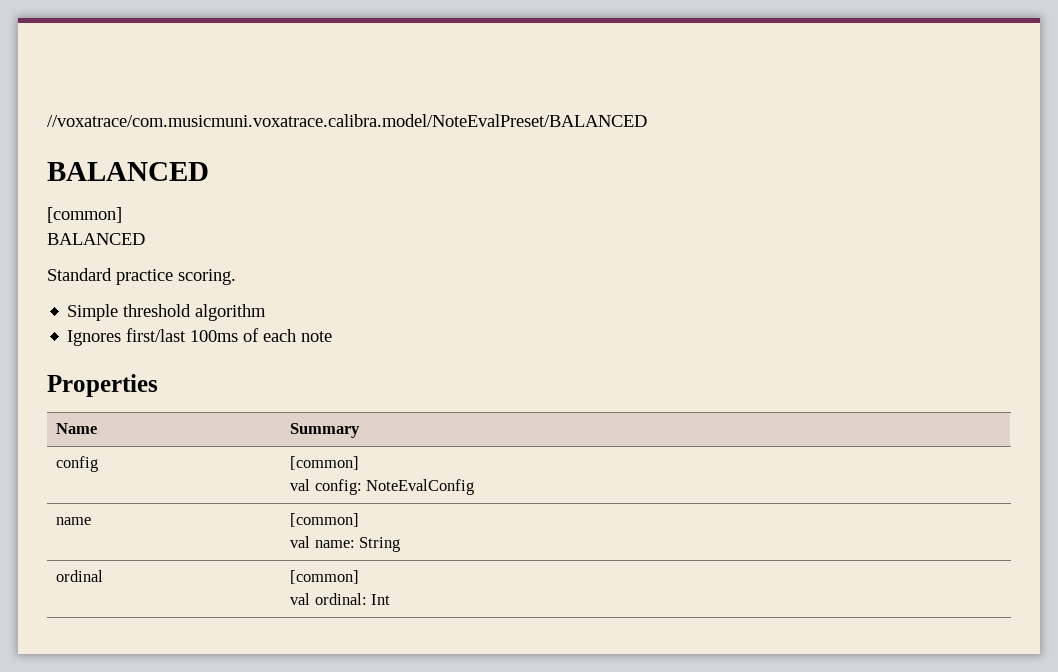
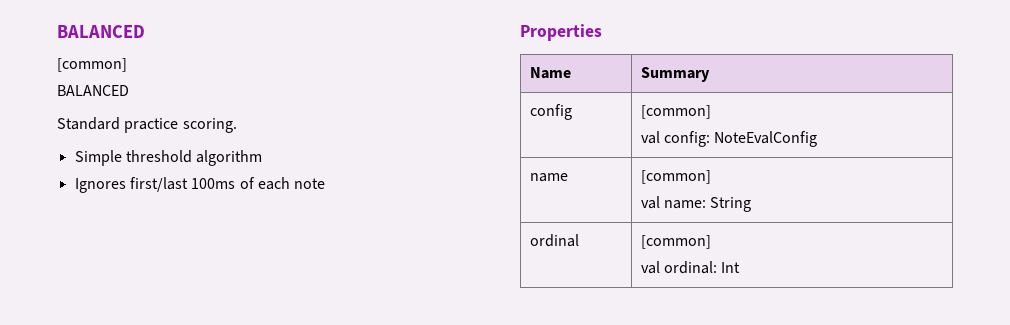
- //voxatrace/com.musicmuni.voxatrace.calibra.model/NoteEvalPreset/BALANCED

